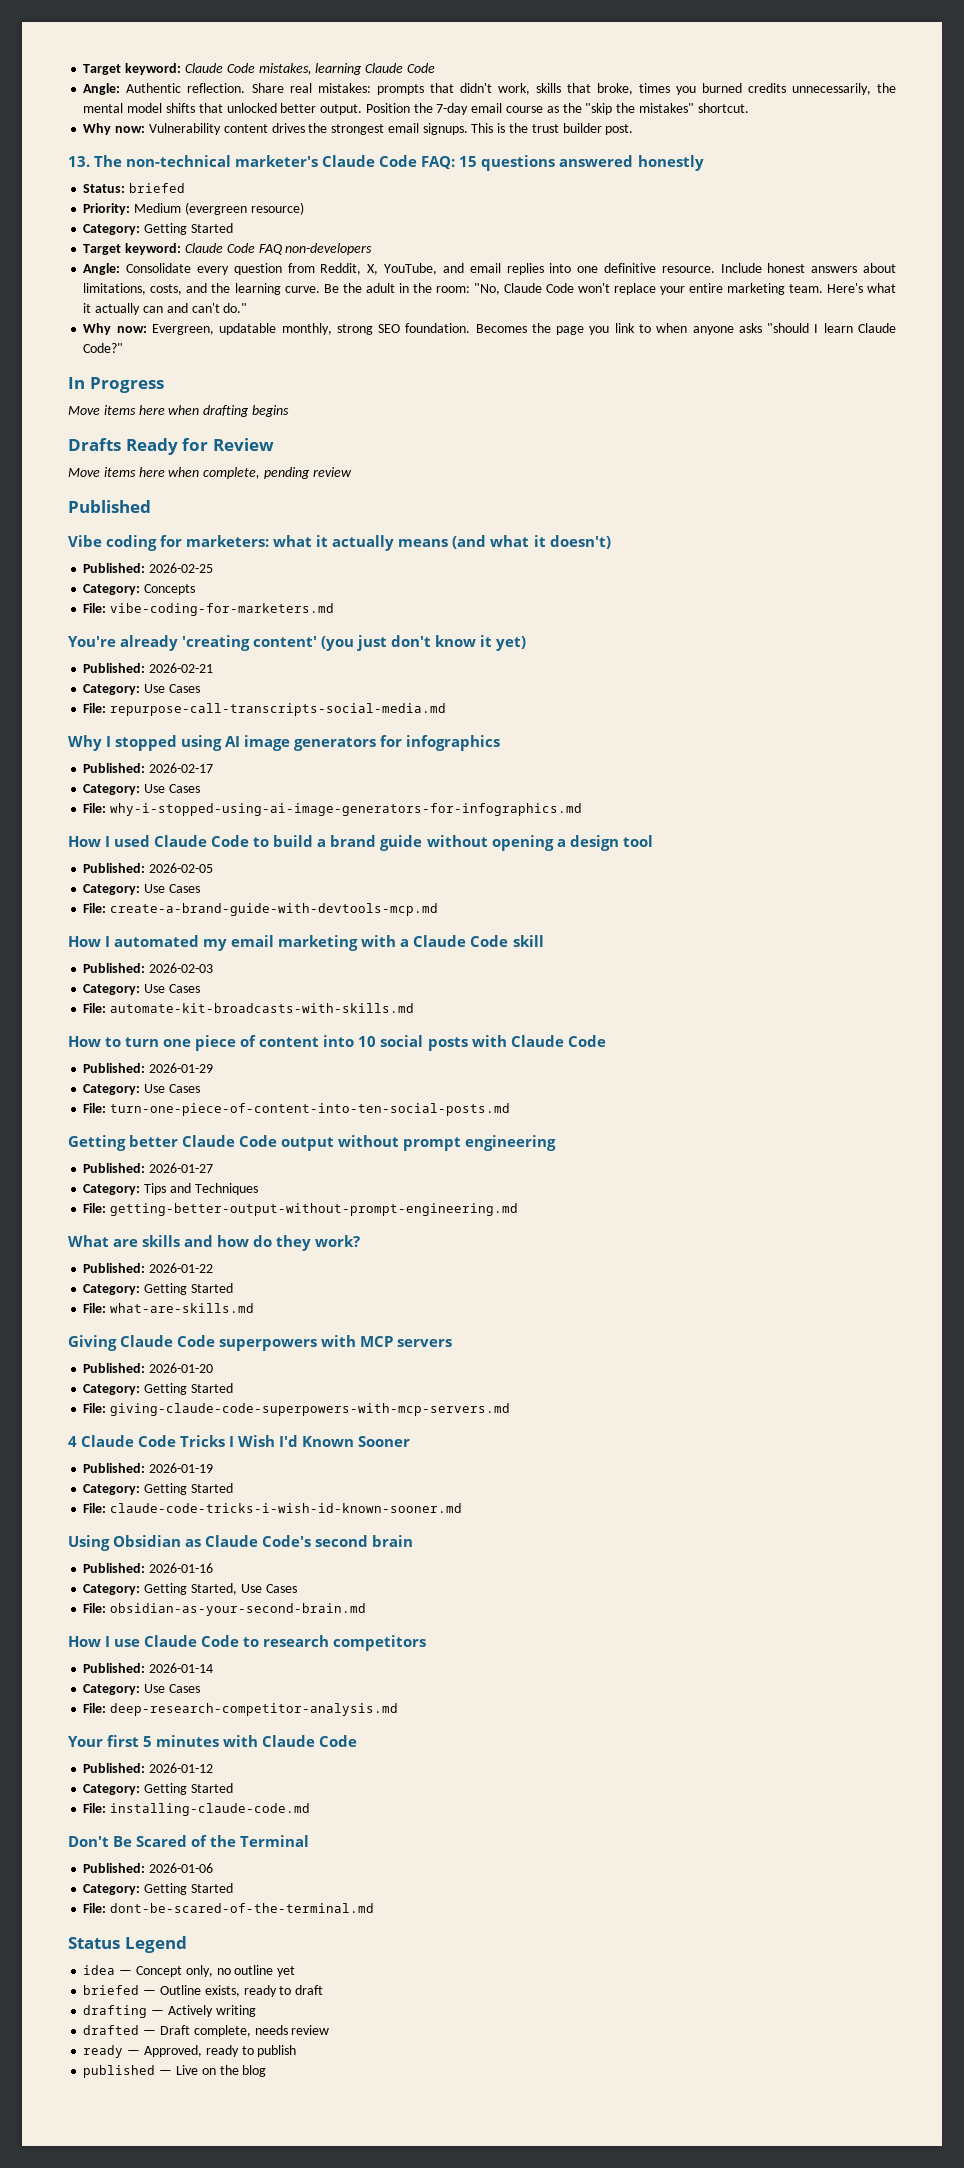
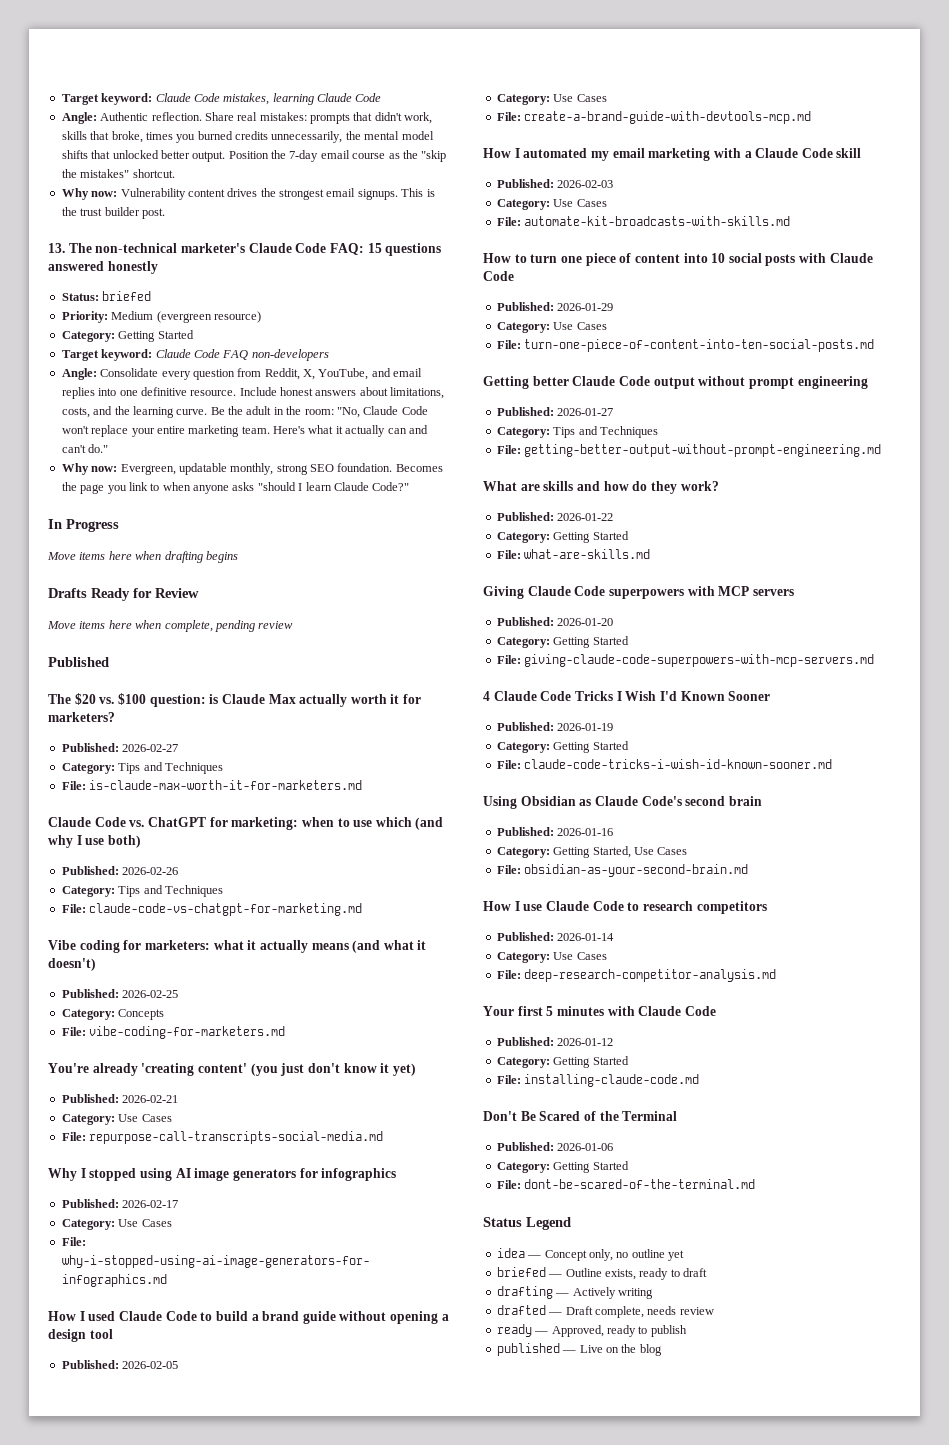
+ The $20 vs. $100 question: is Claude Max actually worth it for marketers?
+ Published: 2026-02-27
+ Category: Tips and Techniques
+ File: is-claude-max-worth-it-for-marketers.md
+ Claude Code vs. ChatGPT for marketing: when to use which (and why I use both)
+ Published: 2026-02-26
+ Category: Tips and Techniques
+ File: claude-code-vs-chatgpt-for-marketing.md

